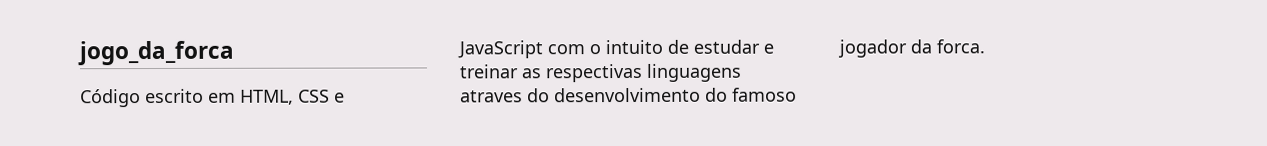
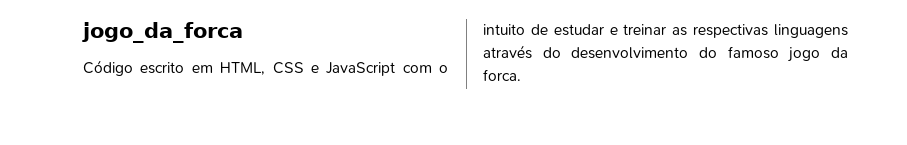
- Código escrito em HTML, CSS e JavaScript com o intuito de estudar e treinar as respectivas linguagens atraves do desenvolvimento do famoso jogador da forca.
+ Código escrito em HTML, CSS e JavaScript com o intuito de estudar e treinar as respectivas linguagens através do desenvolvimento do famoso jogo da forca.

